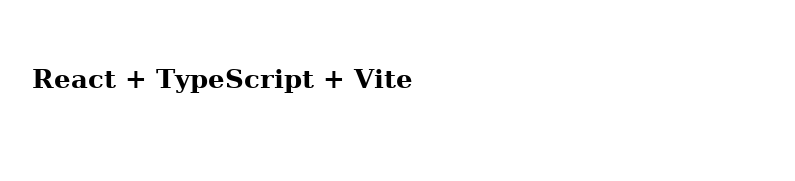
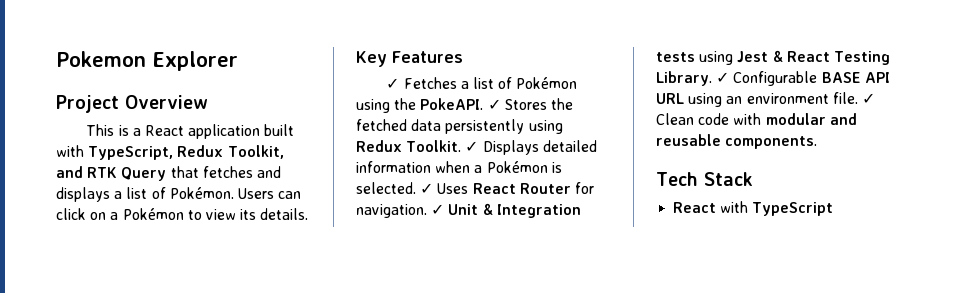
- React + TypeScript + Vite
+ Pokemon Explorer
+ Project Overview
+ This is a React application built with TypeScript, Redux Toolkit, and RTK Query that fetches and displays a list of Pokémon. Users can click on a Pokémon to view its details.
+ Key Features
+ ✓ Fetches a list of Pokémon using the PokeAPI. ✓ Stores the fetched data persistently using Redux Toolkit. ✓ Displays detailed information when a Pokémon is selected. ✓ Uses React Router for navigation. ✓ Unit & Integration tests using Jest & React Testing Library. ✓ Configurable BASE API URL using an environment file. ✓ Clean code with modular and reusable components.
+ Tech Stack
+ React with TypeScript

